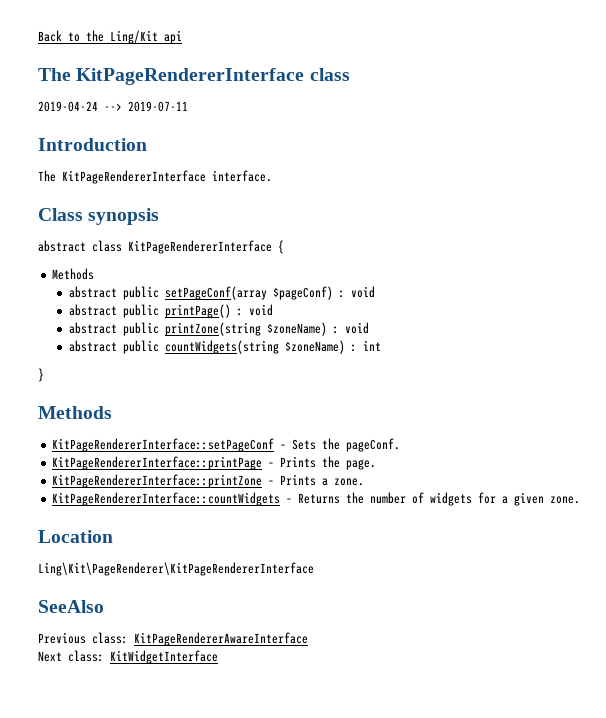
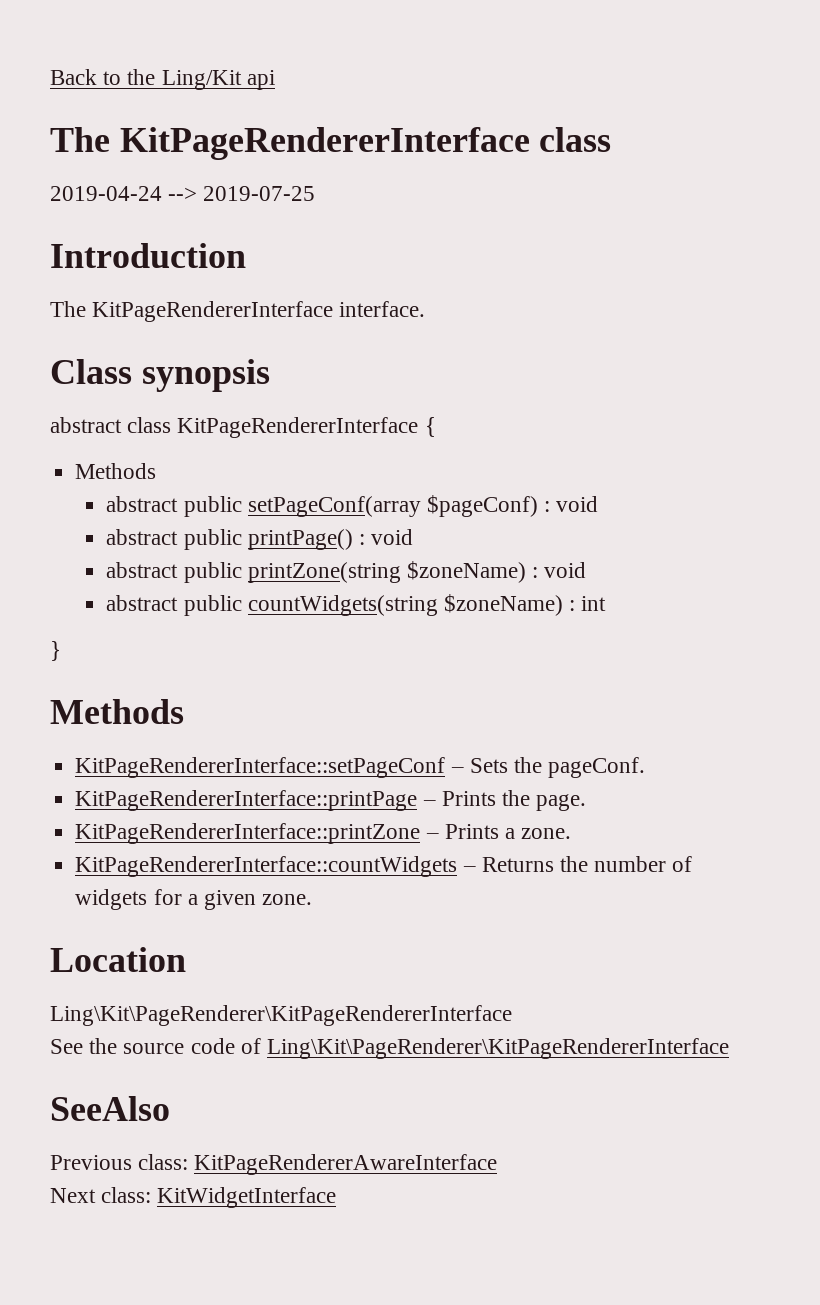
- 2019-04-24 --> 2019-07-11
+ 2019-04-24 --> 2019-07-25
+ See the source code of Ling\Kit\PageRenderer\KitPageRendererInterface

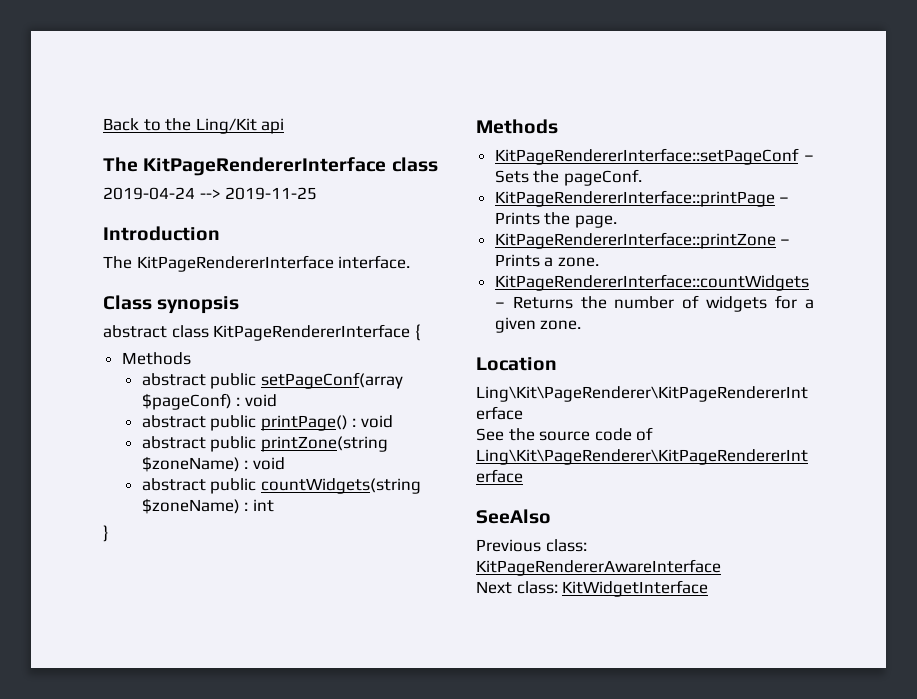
- 2019-04-24 --> 2019-07-25
+ 2019-04-24 --> 2019-11-25

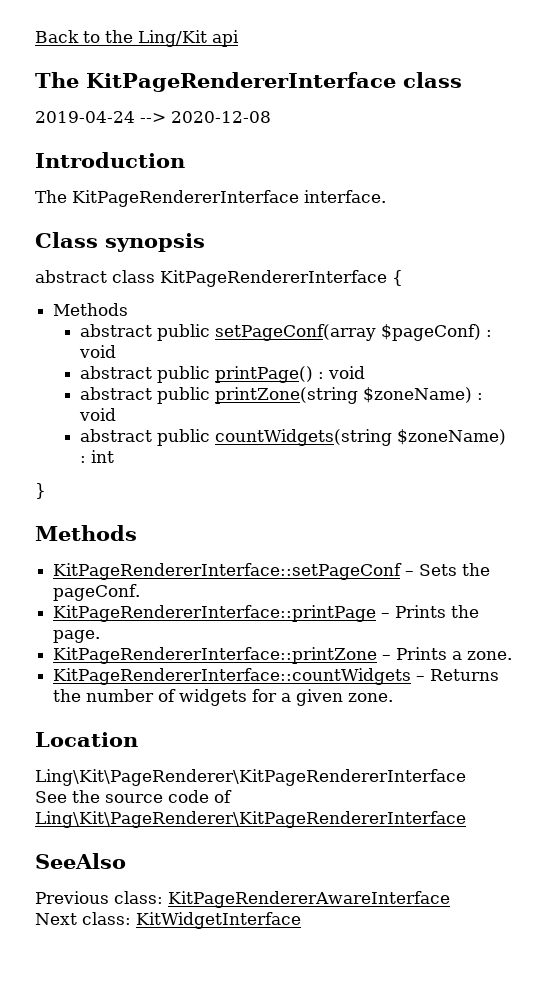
- 2019-04-24 --> 2019-11-25
+ 2019-04-24 --> 2020-12-08

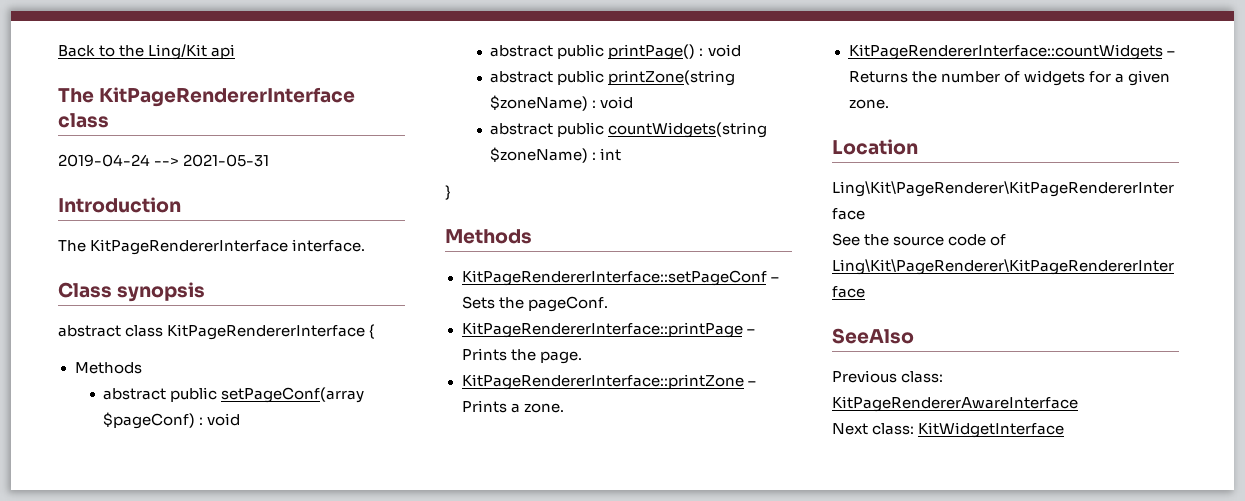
- 2019-04-24 --> 2020-12-08
+ 2019-04-24 --> 2021-05-31

